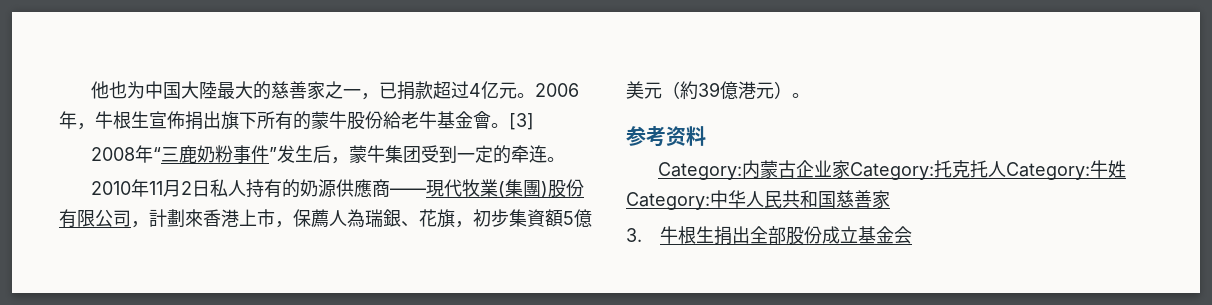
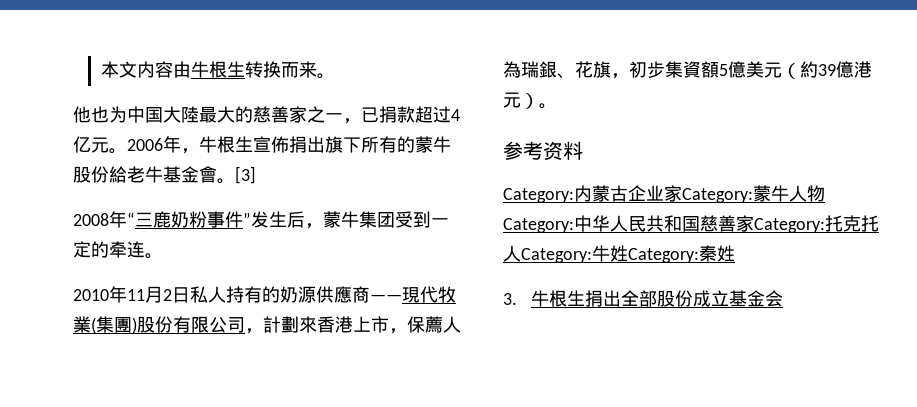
+ 本文内容由牛根生转换而来。
- Category:内蒙古企业家Category:托克托人Category:牛姓Category:中华人民共和国慈善家
+ Category:内蒙古企业家Category:蒙牛人物Category:中华人民共和国慈善家Category:托克托人Category:牛姓Category:秦姓

